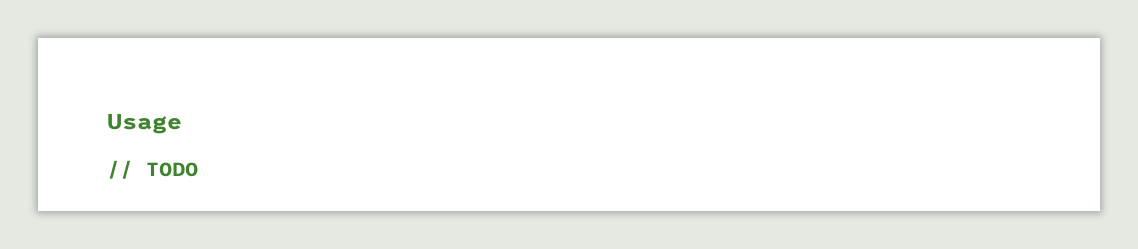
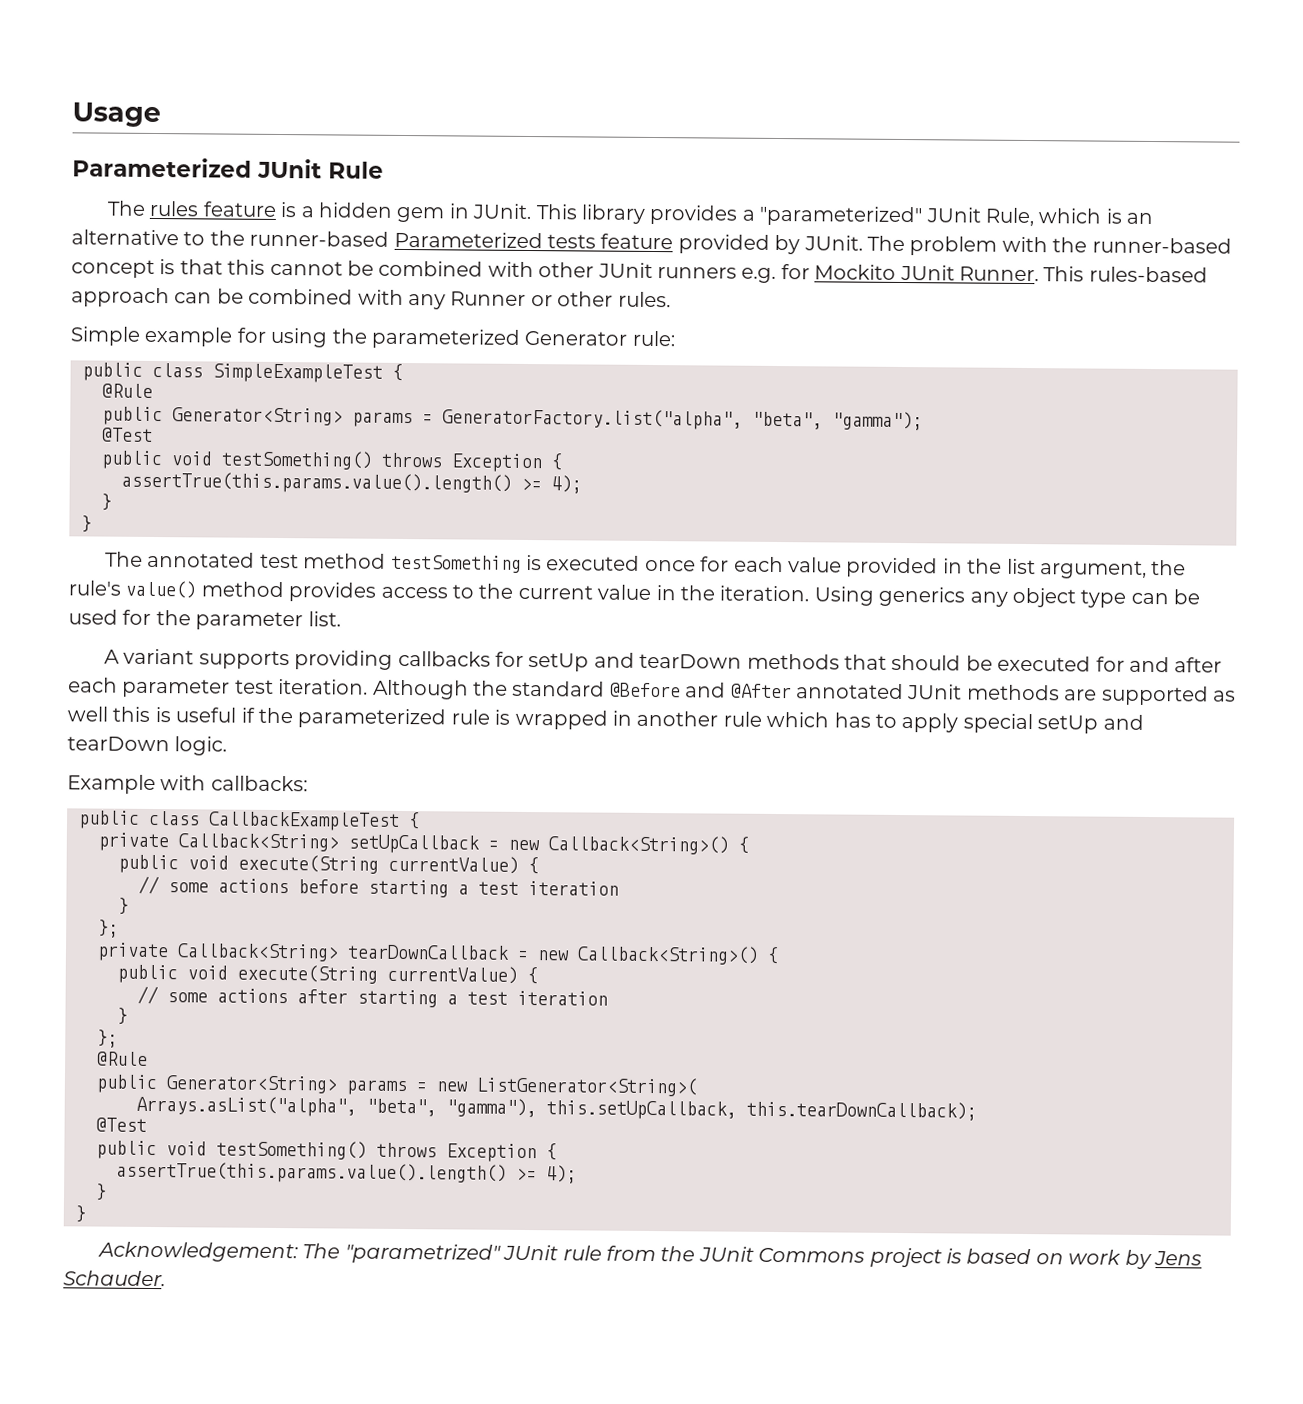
- // TODO
+ Parameterized JUnit Rule
+ The rules feature is a hidden gem in JUnit. This library provides a "parameterized" JUnit Rule, which is an alternative to the runner-based Parameterized tests feature provided by JUnit. The problem with the runner-based concept is that this cannot be combined with other JUnit runners e.g. for Mockito JUnit Runner. This rules-based approach can be combined with any Runner or other rules.
+ Simple example for using the parameterized Generator rule:
+ public class SimpleExampleTest {
+ @Rule
+ public Generator<String> params = GeneratorFactory.list("alpha", "beta", "gamma");
+ @Test
+ public void testSomething() throws Exception {
+ assertTrue(this.params.value().length() >= 4);
+ }
+ }
+ The annotated test method testSomething is executed once for each value provided in the list argument, the rule's value() method provides access to the current value in the iteration. Using generics any object type can be used for the parameter list.
+ A variant supports providing callbacks for setUp and tearDown methods that should be executed for and after each parameter test iteration. Although the standard @Before and @After annotated JUnit methods are supported as well this is useful if the parameterized rule is wrapped in another rule which has to apply special setUp and tearDown logic.
+ Example with callbacks:
+ public class CallbackExampleTest {
+ private Callback<String> setUpCallback = new Callback<String>() {
+ public void execute(String currentValue) {
+ // some actions before starting a test iteration
+ }
+ };
+ private Callback<String> tearDownCallback = new Callback<String>() {
+ public void execute(String currentValue) {
+ // some actions after starting a test iteration
+ }
+ };
+ @Rule
+ public Generator<String> params = new ListGenerator<String>(
+ Arrays.asList("alpha", "beta", "gamma"), this.setUpCallback, this.tearDownCallback);
+ @Test
+ public void testSomething() throws Exception {
+ assertTrue(this.params.value().length() >= 4);
+ }
+ }
+ Acknowledgement: The "parametrized" JUnit rule from the JUnit Commons project is based on work by Jens Schauder.

